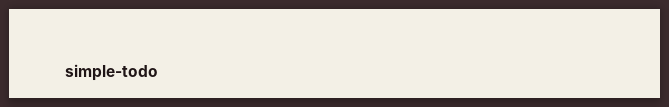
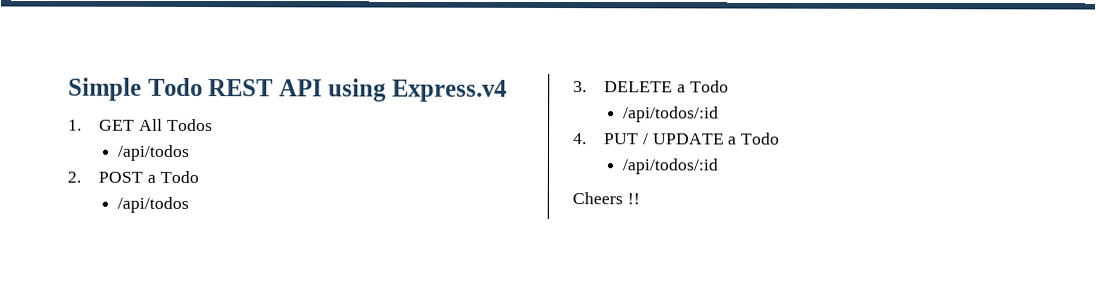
- simple-todo
+ Simple Todo REST API using Express.v4
+ 1. GET All Todos
+ /api/todos
+ 2. POST a Todo
+ /api/todos
+ 3. DELETE a Todo
+ /api/todos/:id
+ 4. PUT / UPDATE a Todo
+ /api/todos/:id
+ Cheers !!

